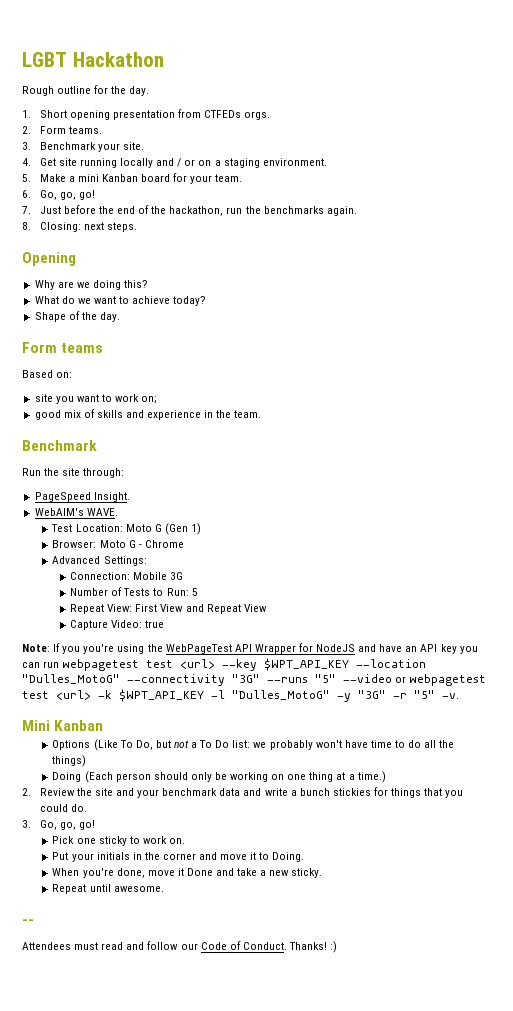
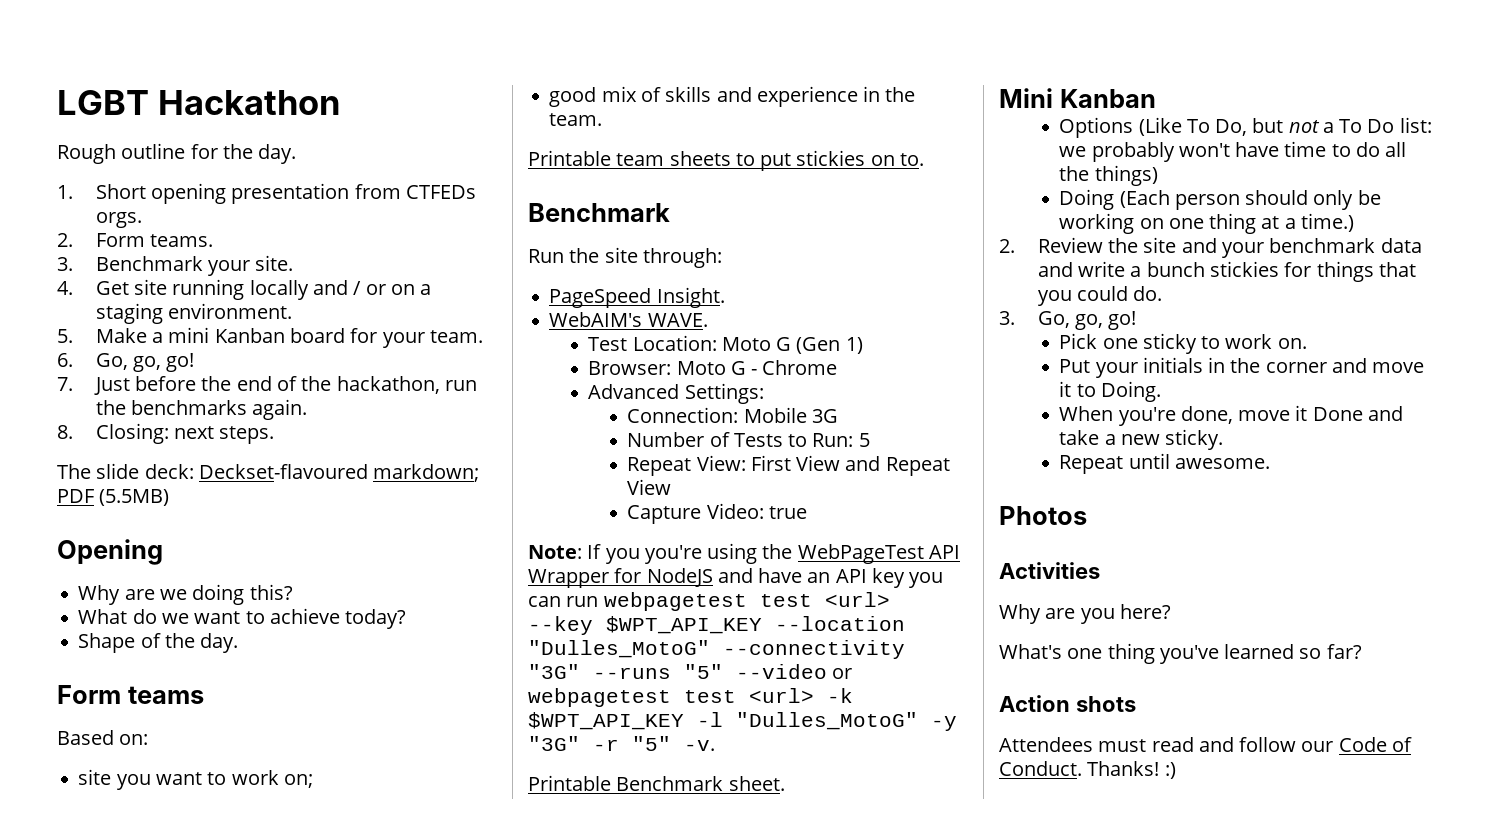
+ The slide deck: Deckset-flavoured markdown; PDF (5.5MB)
+ Printable team sheets to put stickies on to.
+ Printable Benchmark sheet.
- --
+ Photos
+ Activities
+ Why are you here?
+ What's one thing you've learned so far?
+ Action shots

